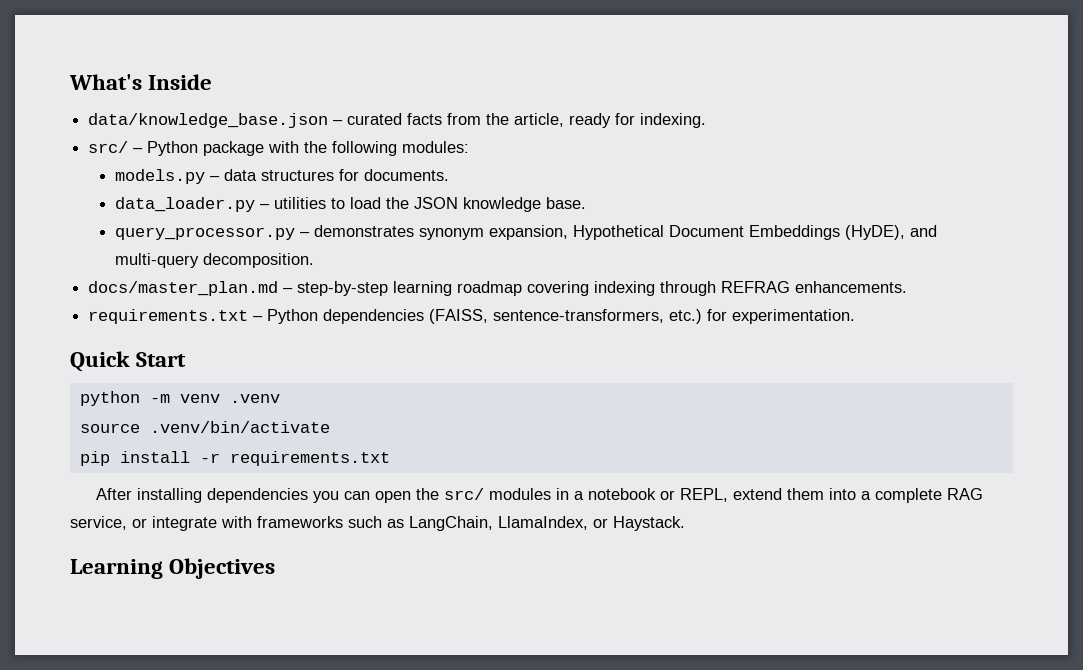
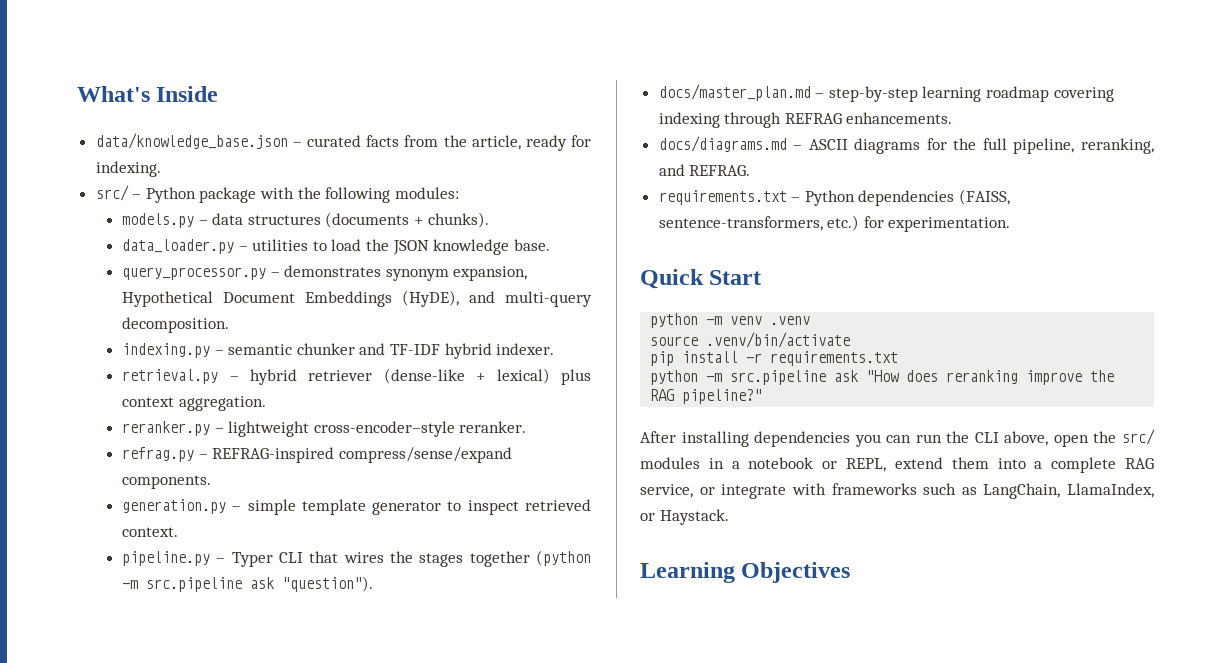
- models.py – data structures for documents.
+ models.py – data structures (documents + chunks).
+ indexing.py – semantic chunker and TF-IDF hybrid indexer.
+ retrieval.py – hybrid retriever (dense-like + lexical) plus context aggregation.
+ reranker.py – lightweight cross-encoder–style reranker.
+ refrag.py – REFRAG-inspired compress/sense/expand components.
+ generation.py – simple template generator to inspect retrieved context.
+ pipeline.py – Typer CLI that wires the stages together (python -m src.pipeline ask "question").
+ docs/diagrams.md – ASCII diagrams for the full pipeline, reranking, and REFRAG.
+ python -m src.pipeline ask "How does reranking improve the RAG pipeline?"
- After installing dependencies you can open the src/ modules in a notebook or REPL, extend them into a complete RAG service, or integrate with frameworks such as LangChain, LlamaIndex, or Haystack.
+ After installing dependencies you can run the CLI above, open the src/ modules in a notebook or REPL, extend them into a complete RAG service, or integrate with frameworks such as LangChain, LlamaIndex, or Haystack.

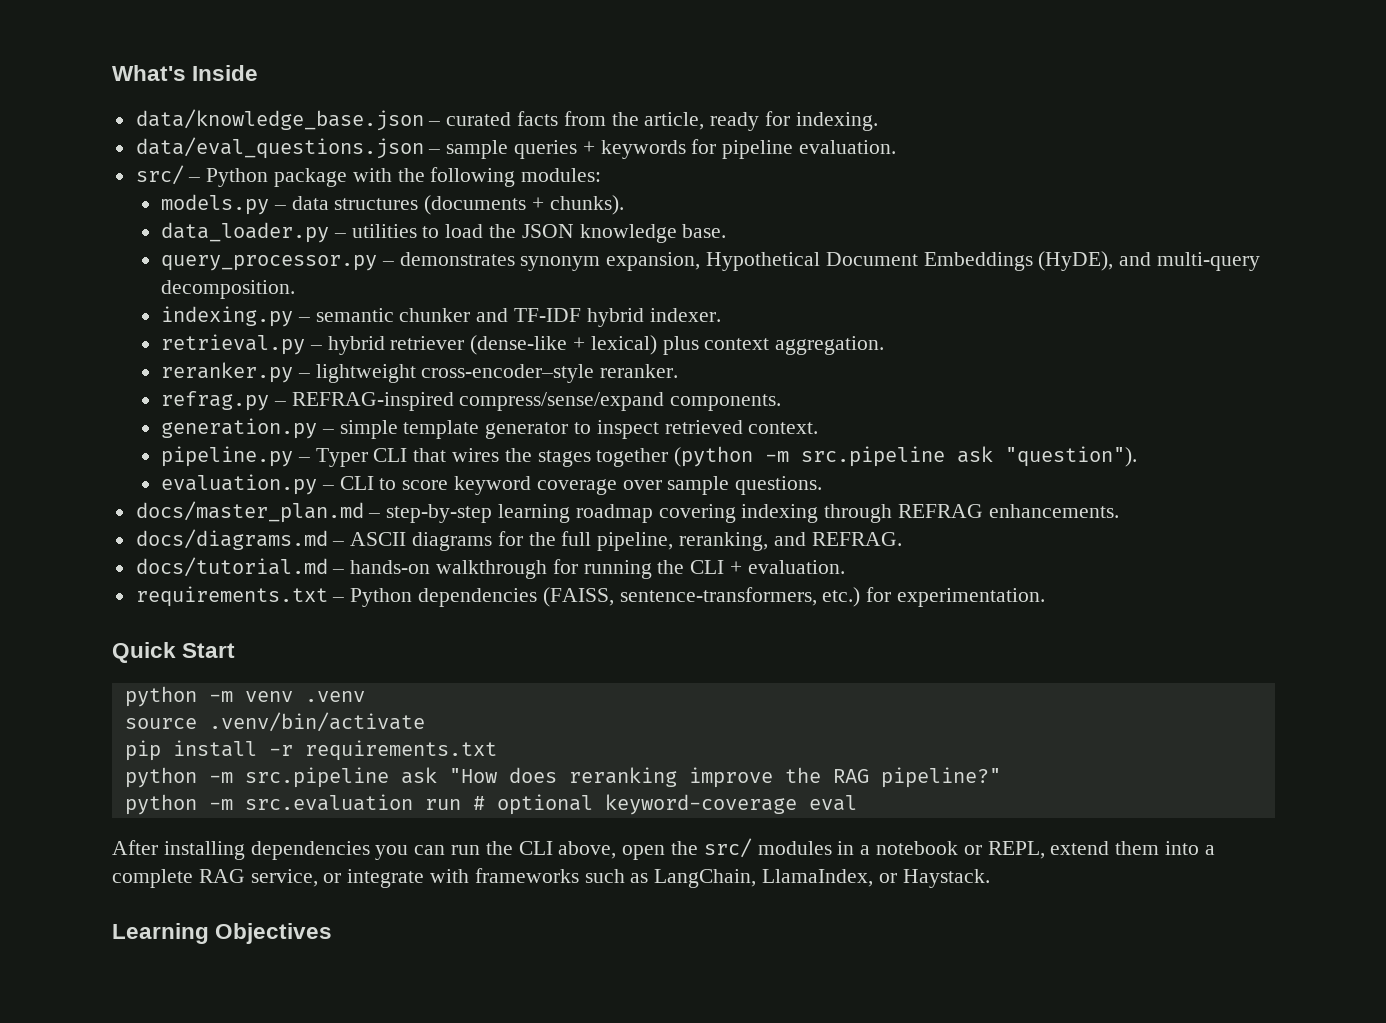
+ data/eval_questions.json – sample queries + keywords for pipeline evaluation.
+ evaluation.py – CLI to score keyword coverage over sample questions.
+ docs/tutorial.md – hands-on walkthrough for running the CLI + evaluation.
+ python -m src.evaluation run # optional keyword-coverage eval

